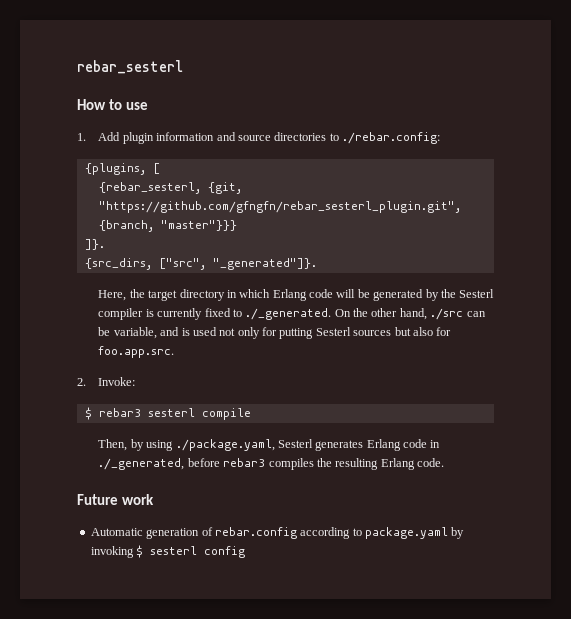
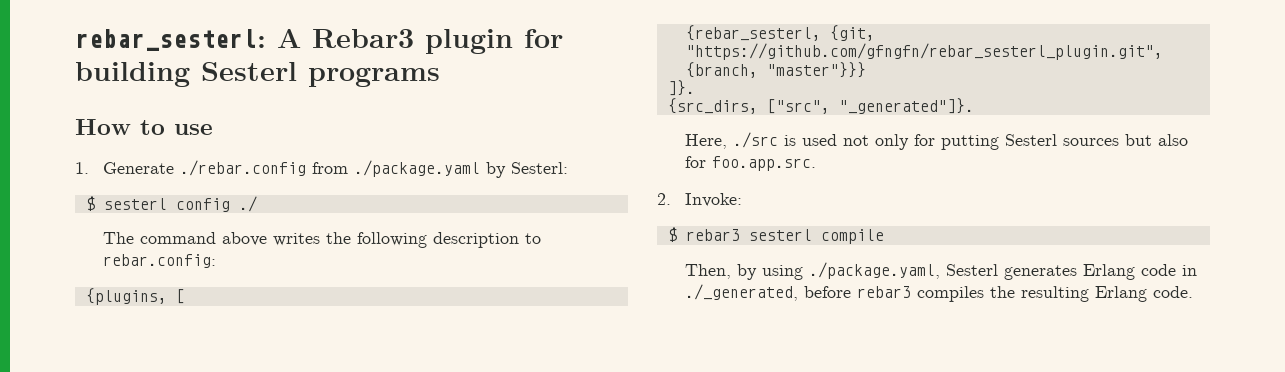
- rebar_sesterl
+ rebar_sesterl: A Rebar3 plugin for building Sesterl programs
  How to use
- 1. Add plugin information and source directories to ./rebar.config:
+ 1. Generate ./rebar.config from ./package.yaml by Sesterl:
+ $ sesterl config ./
+ The command above writes the following description to rebar.config:
- Here, the target directory in which Erlang code will be generated by the Sesterl compiler is currently fixed to ./_generated. On the other hand, ./src can be variable, and is used not only for putting Sesterl sources but also for foo.app.src.
+ Here, ./src is used not only for putting Sesterl sources but also for foo.app.src.
- Future work
- Automatic generation of rebar.config according to package.yaml by invoking $ sesterl config

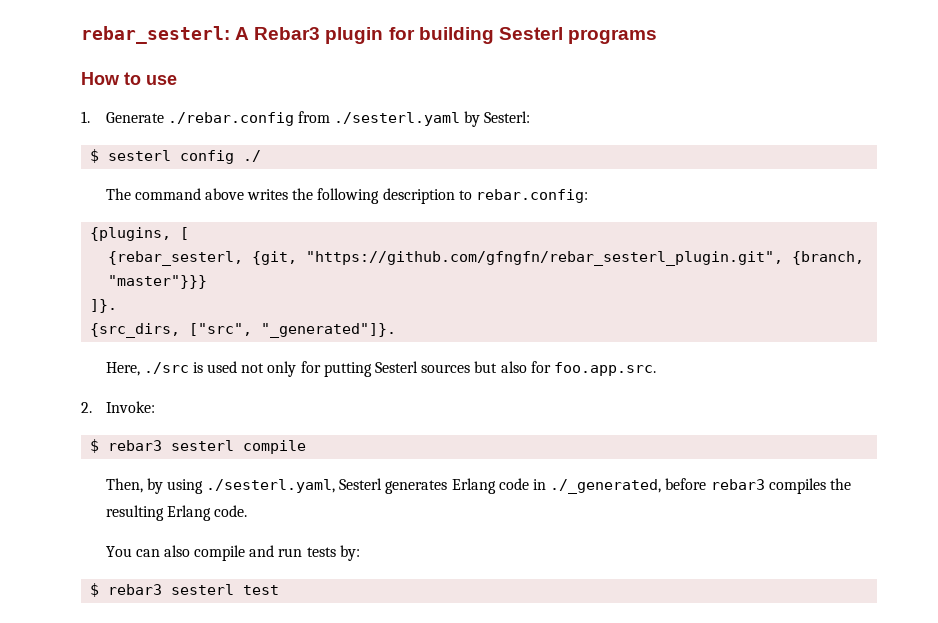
- 1. Generate ./rebar.config from ./package.yaml by Sesterl:
+ 1. Generate ./rebar.config from ./sesterl.yaml by Sesterl:
- Then, by using ./package.yaml, Sesterl generates Erlang code in ./_generated, before rebar3 compiles the resulting Erlang code.
+ Then, by using ./sesterl.yaml, Sesterl generates Erlang code in ./_generated, before rebar3 compiles the resulting Erlang code.
+ You can also compile and run tests by:
+ $ rebar3 sesterl test

